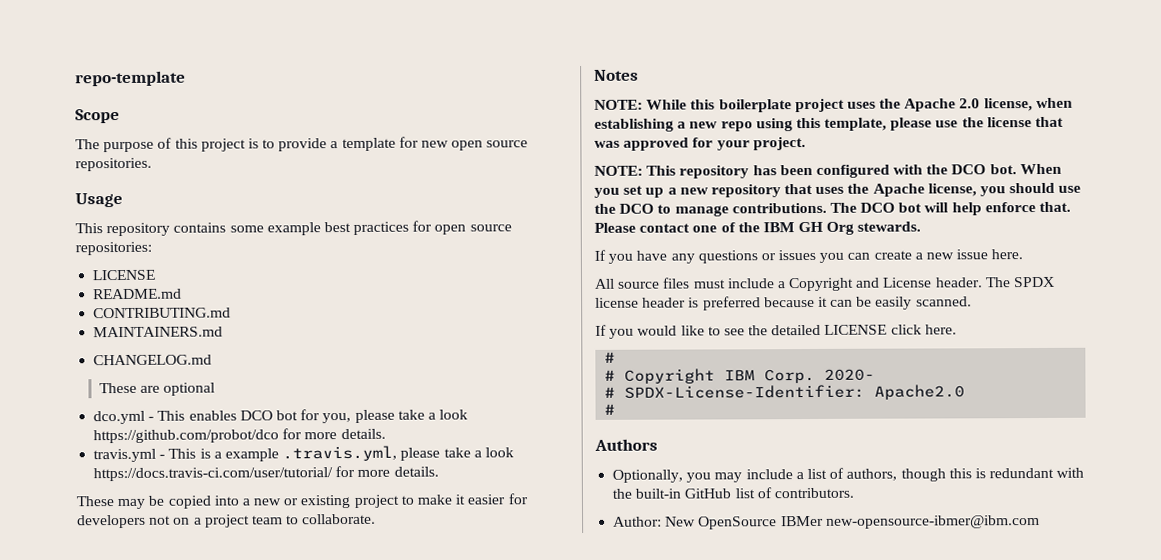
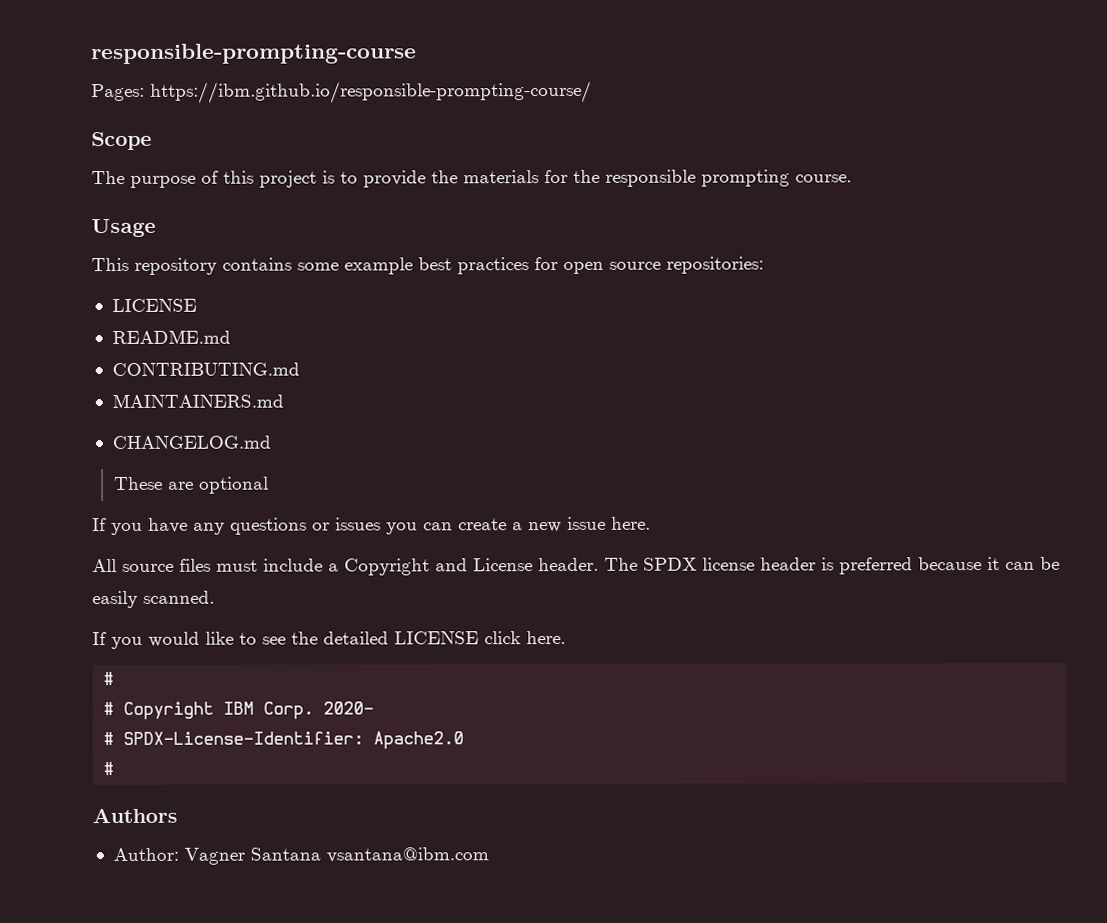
- repo-template
+ responsible-prompting-course
+ Pages: https://ibm.github.io/responsible-prompting-course/
- The purpose of this project is to provide a template for new open source repositories.
+ The purpose of this project is to provide the materials for the responsible prompting course.
- dco.yml - This enables DCO bot for you, please take a look https://github.com/probot/dco for more details.
- travis.yml - This is a example .travis.yml, please take a look https://docs.travis-ci.com/user/tutorial/ for more details.
- These may be copied into a new or existing project to make it easier for developers not on a project team to collaborate.
- Notes
- NOTE: While this boilerplate project uses the Apache 2.0 license, when establishing a new repo using this template, please use the license that was approved for your project.
- NOTE: This repository has been configured with the DCO bot. When you set up a new repository that uses the Apache license, you should use the DCO to manage contributions. The DCO bot will help enforce that. Please contact one of the IBM GH Org stewards.
- Optionally, you may include a list of authors, though this is redundant with the built-in GitHub list of contributors.
- Author: New OpenSource IBMer new-opensource-ibmer@ibm.com
+ Author: Vagner Santana vsantana@ibm.com

